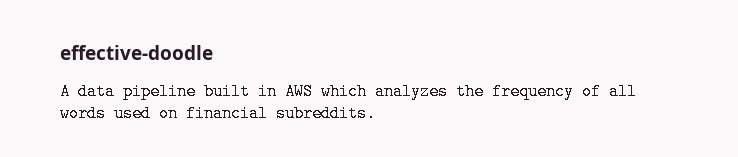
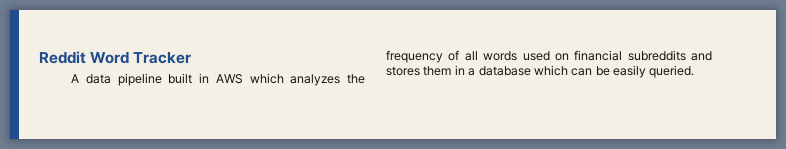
- effective-doodle
+ Reddit Word Tracker
- A data pipeline built in AWS which analyzes the frequency of all words used on financial subreddits.
+ A data pipeline built in AWS which analyzes the frequency of all words used on financial subreddits and stores them in a database which can be easily queried.

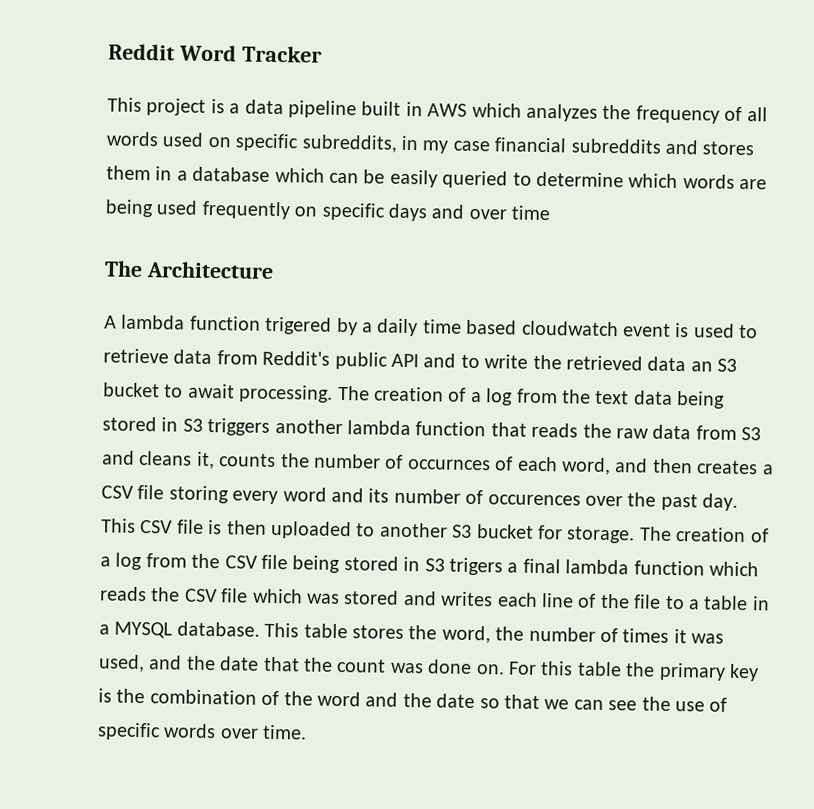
- A data pipeline built in AWS which analyzes the frequency of all words used on financial subreddits and stores them in a database which can be easily queried.
+ This project is a data pipeline built in AWS which analyzes the frequency of all words used on specific subreddits, in my case financial subreddits and stores them in a database which can be easily queried to determine which words are being used frequently on specific days and over time
+ The Architecture
+ A lambda function trigered by a daily time based cloudwatch event is used to retrieve data from Reddit's public API and to write the retrieved data an S3 bucket to await processing. The creation of a log from the text data being stored in S3 triggers another lambda function that reads the raw data from S3 and cleans it, counts the number of occurnces of each word, and then creates a CSV file storing every word and its number of occurences over the past day. This CSV file is then uploaded to another S3 bucket for storage. The creation of a log from the CSV file being stored in S3 trigers a final lambda function which reads the CSV file which was stored and writes each line of the file to a table in a MYSQL database. This table stores the word, the number of times it was used, and the date that the count was done on. For this table the primary key is the combination of the word and the date so that we can see the use of specific words over time.

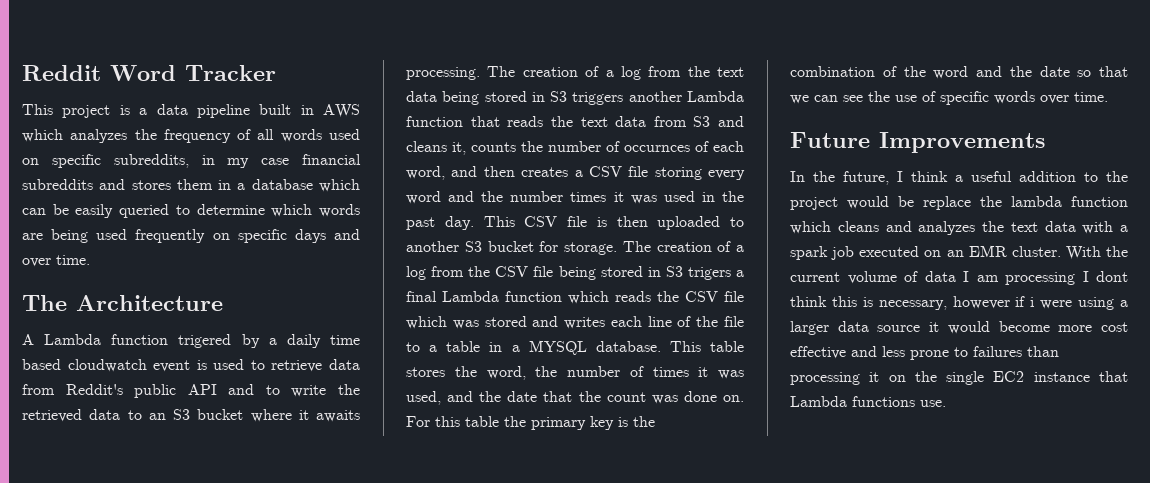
- This project is a data pipeline built in AWS which analyzes the frequency of all words used on specific subreddits, in my case financial subreddits and stores them in a database which can be easily queried to determine which words are being used frequently on specific days and over time
+ This project is a data pipeline built in AWS which analyzes the frequency of all words used on specific subreddits, in my case financial subreddits and stores them in a database which can be easily queried to determine which words are being used frequently on specific days and over time.
- A lambda function trigered by a daily time based cloudwatch event is used to retrieve data from Reddit's public API and to write the retrieved data an S3 bucket to await processing.
+ A Lambda function trigered by a daily time based cloudwatch event is used to retrieve data from Reddit's public API and to write the retrieved data to an S3 bucket where it awaits processing.
- The creation of a log from the text data being stored in S3 triggers another lambda function that reads the raw data from S3 and cleans it, counts the number of occurnces of each word, and then creates a CSV file storing every word and its number of occurences over the past day.
+ The creation of a log from the text data being stored in S3 triggers another Lambda function that reads the text data from S3 and cleans it, counts the number of occurnces of each word, and then creates a CSV file storing every word and the number times it was used in the past day.
- The creation of a log from the CSV file being stored in S3 trigers a final lambda function which reads the CSV file which was stored and writes each line of the file to a table in a MYSQL database.
+ The creation of a log from the CSV file being stored in S3 trigers a final Lambda function which reads the CSV file which was stored and writes each line of the file to a table in a MYSQL database.
+ Future Improvements
+ In the future, I think a useful addition to the project would be replace the lambda function which cleans and analyzes the text data with a spark job executed on an EMR cluster. With the current volume of data I am processing I dont think this is necessary, however if i were using a larger data source it would become more cost effective and less prone to failures than processing it on the single EC2 instance that Lambda functions use.

